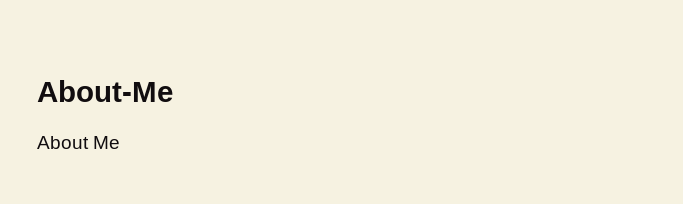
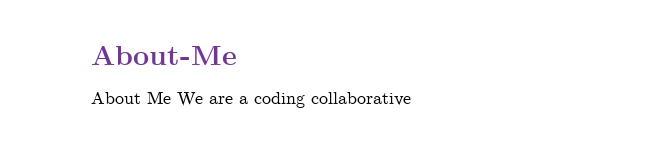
- About Me
+ About Me We are a coding collaborative

